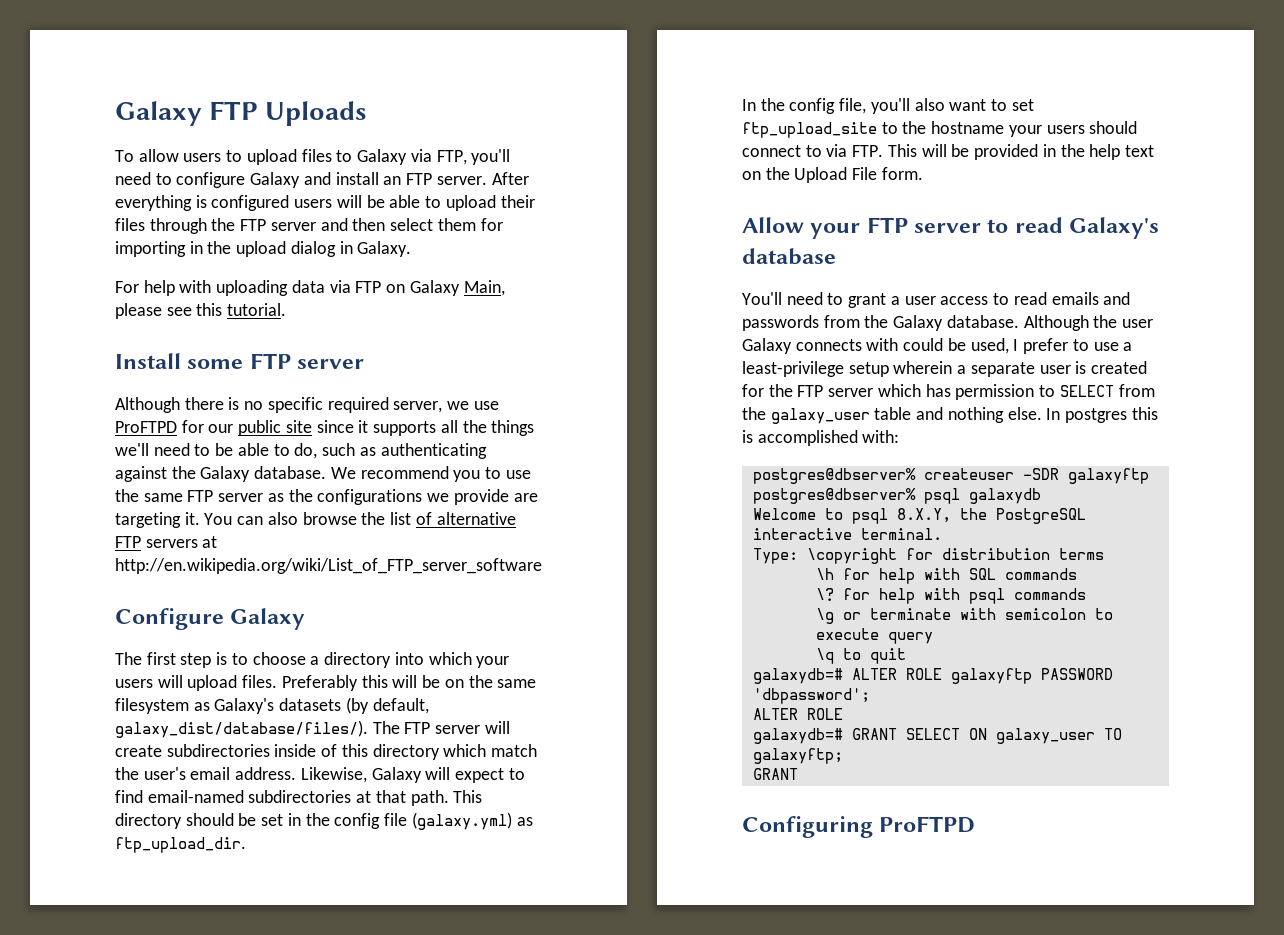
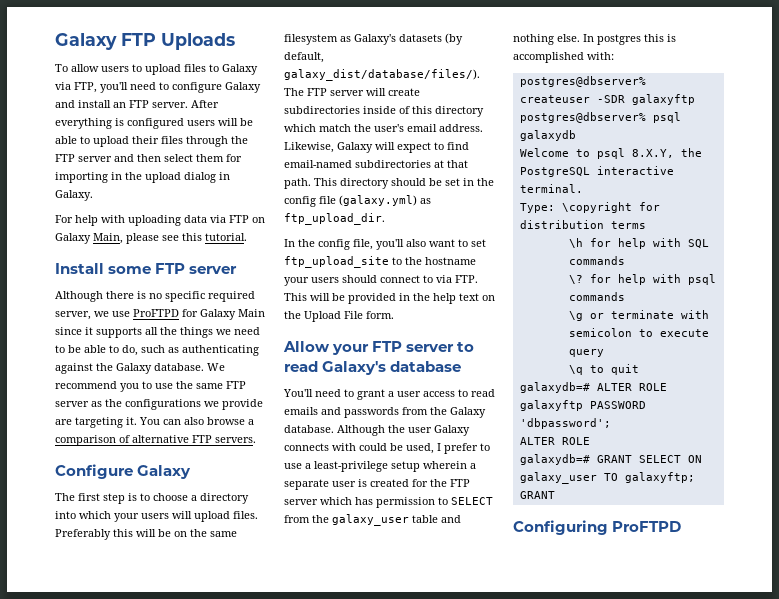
- Although there is no specific required server, we use ProFTPD for our public site since it supports all the things we'll need to be able to do, such as authenticating against the Galaxy database.
+ Although there is no specific required server, we use ProFTPD for Galaxy Main since it supports all the things we need to be able to do, such as authenticating against the Galaxy database.
- You can also browse the list of alternative FTP servers at http://en.wikipedia.org/wiki/List_of_FTP_server_software
+ You can also browse a comparison of alternative FTP servers.

